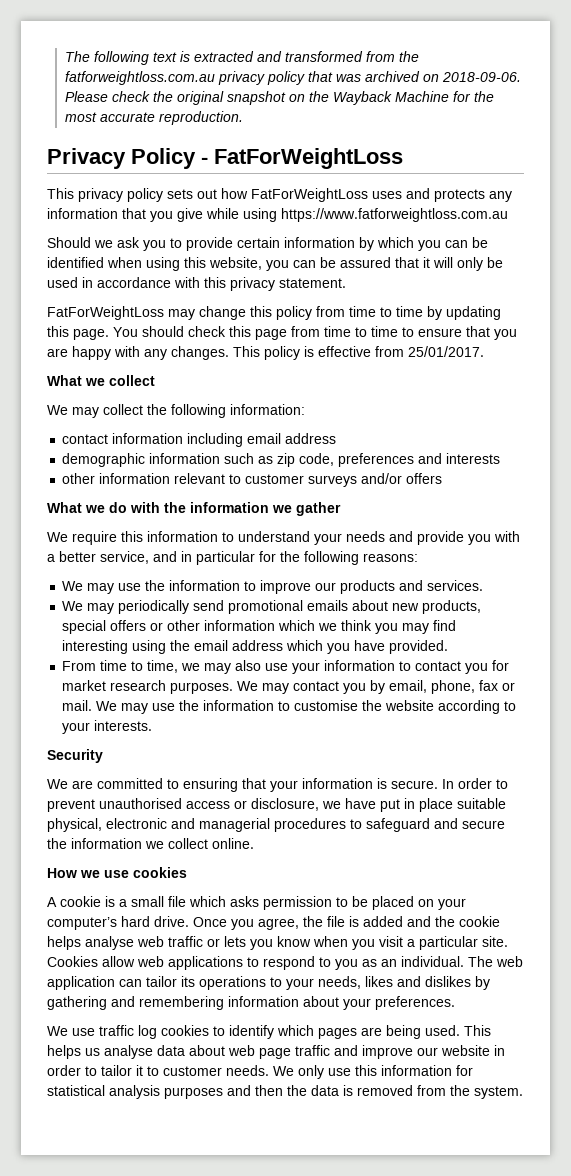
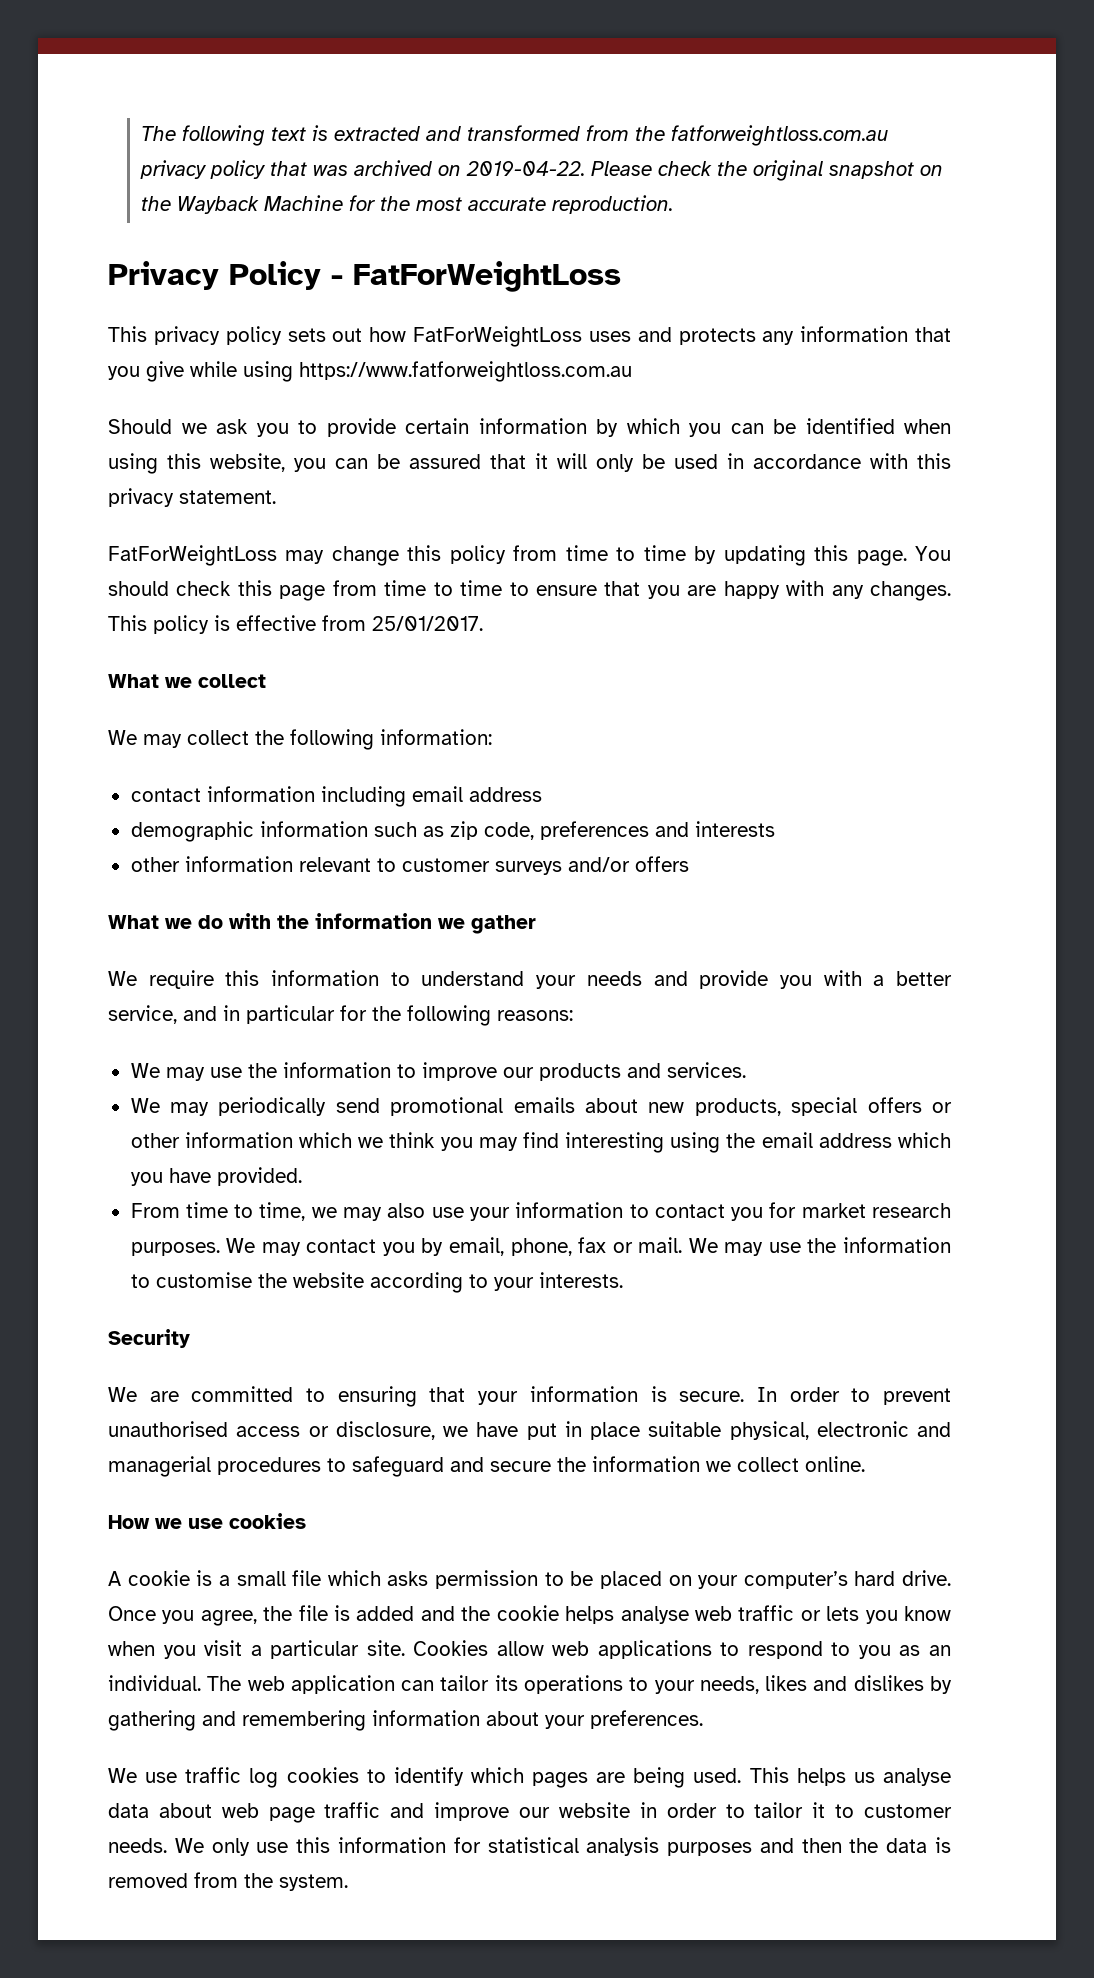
- The following text is extracted and transformed from the fatforweightloss.com.au privacy policy that was archived on 2018-09-06.
+ The following text is extracted and transformed from the fatforweightloss.com.au privacy policy that was archived on 2019-04-22.

